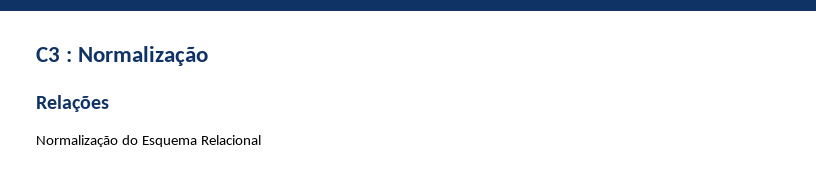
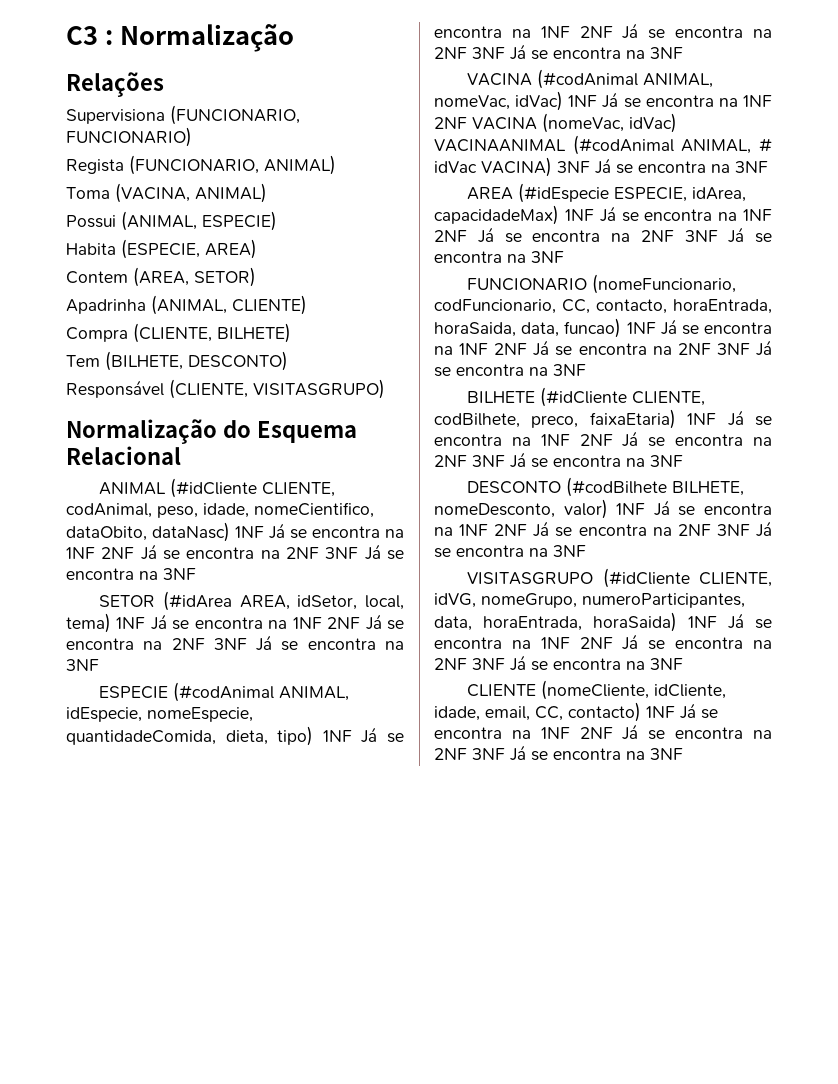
+ Supervisiona (FUNCIONARIO, FUNCIONARIO)
+ Regista (FUNCIONARIO, ANIMAL)
+ Toma (VACINA, ANIMAL)
+ Possui (ANIMAL, ESPECIE)
+ Habita (ESPECIE, AREA)
+ Contem (AREA, SETOR)
+ Apadrinha (ANIMAL, CLIENTE)
+ Compra (CLIENTE, BILHETE)
+ Tem (BILHETE, DESCONTO)
+ Responsável (CLIENTE, VISITASGRUPO)
  Normalização do Esquema Relacional
+ ANIMAL (#idCliente CLIENTE, codAnimal, peso, idade, nomeCientifico, dataObito, dataNasc) 1NF Já se encontra na 1NF 2NF Já se encontra na 2NF 3NF Já se encontra na 3NF
+ SETOR (#idArea AREA, idSetor, local, tema) 1NF Já se encontra na 1NF 2NF Já se encontra na 2NF 3NF Já se encontra na 3NF
+ ESPECIE (#codAnimal ANIMAL, idEspecie, nomeEspecie, quantidadeComida, dieta, tipo) 1NF Já se encontra na 1NF 2NF Já se encontra na 2NF 3NF Já se encontra na 3NF
+ VACINA (#codAnimal ANIMAL, nomeVac, idVac) 1NF Já se encontra na 1NF 2NF VACINA (nomeVac, idVac) VACINAANIMAL (#codAnimal ANIMAL, # idVac VACINA) 3NF Já se encontra na 3NF
+ AREA (#idEspecie ESPECIE, idArea, capacidadeMax) 1NF Já se encontra na 1NF 2NF Já se encontra na 2NF 3NF Já se encontra na 3NF
+ FUNCIONARIO (nomeFuncionario, codFuncionario, CC, contacto, horaEntrada, horaSaida, data, funcao) 1NF Já se encontra na 1NF 2NF Já se encontra na 2NF 3NF Já se encontra na 3NF
+ BILHETE (#idCliente CLIENTE, codBilhete, preco, faixaEtaria) 1NF Já se encontra na 1NF 2NF Já se encontra na 2NF 3NF Já se encontra na 3NF
+ DESCONTO (#codBilhete BILHETE, nomeDesconto, valor) 1NF Já se encontra na 1NF 2NF Já se encontra na 2NF 3NF Já se encontra na 3NF
+ VISITASGRUPO (#idCliente CLIENTE, idVG, nomeGrupo, numeroParticipantes, data, horaEntrada, horaSaida) 1NF Já se encontra na 1NF 2NF Já se encontra na 2NF 3NF Já se encontra na 3NF
+ CLIENTE (nomeCliente, idCliente, idade, email, CC, contacto) 1NF Já se encontra na 1NF 2NF Já se encontra na 2NF 3NF Já se encontra na 3NF

